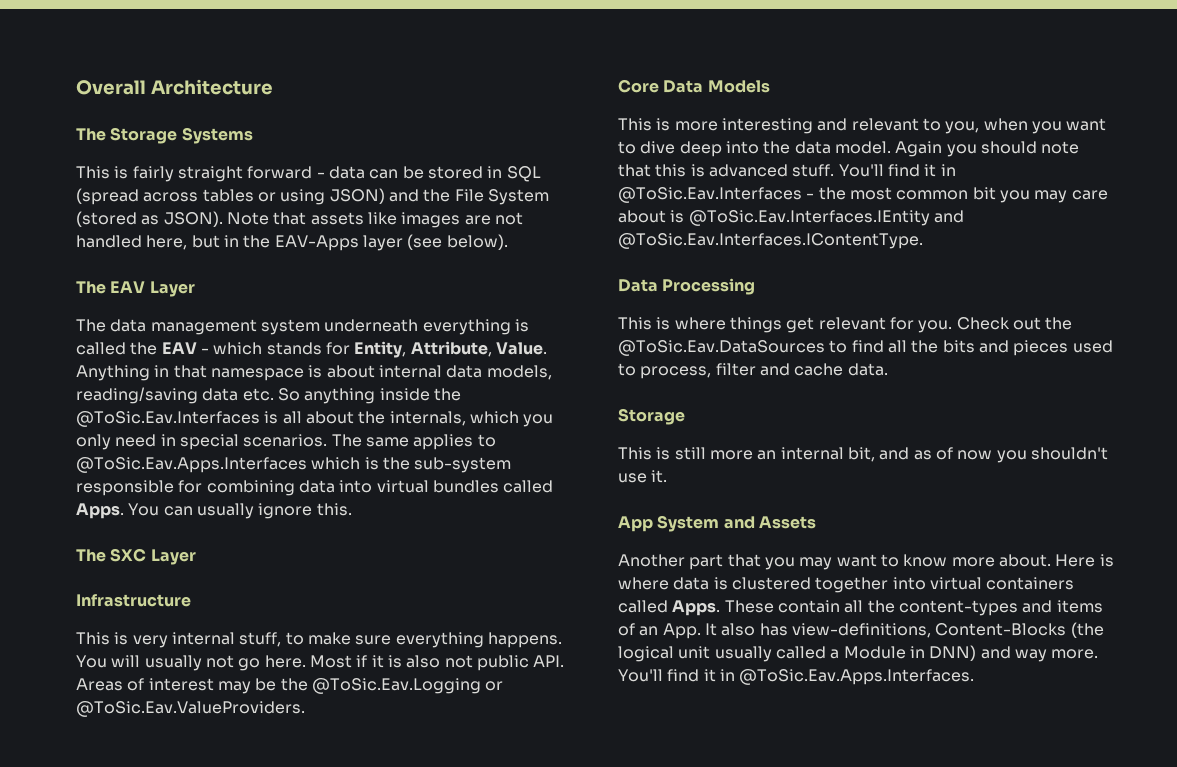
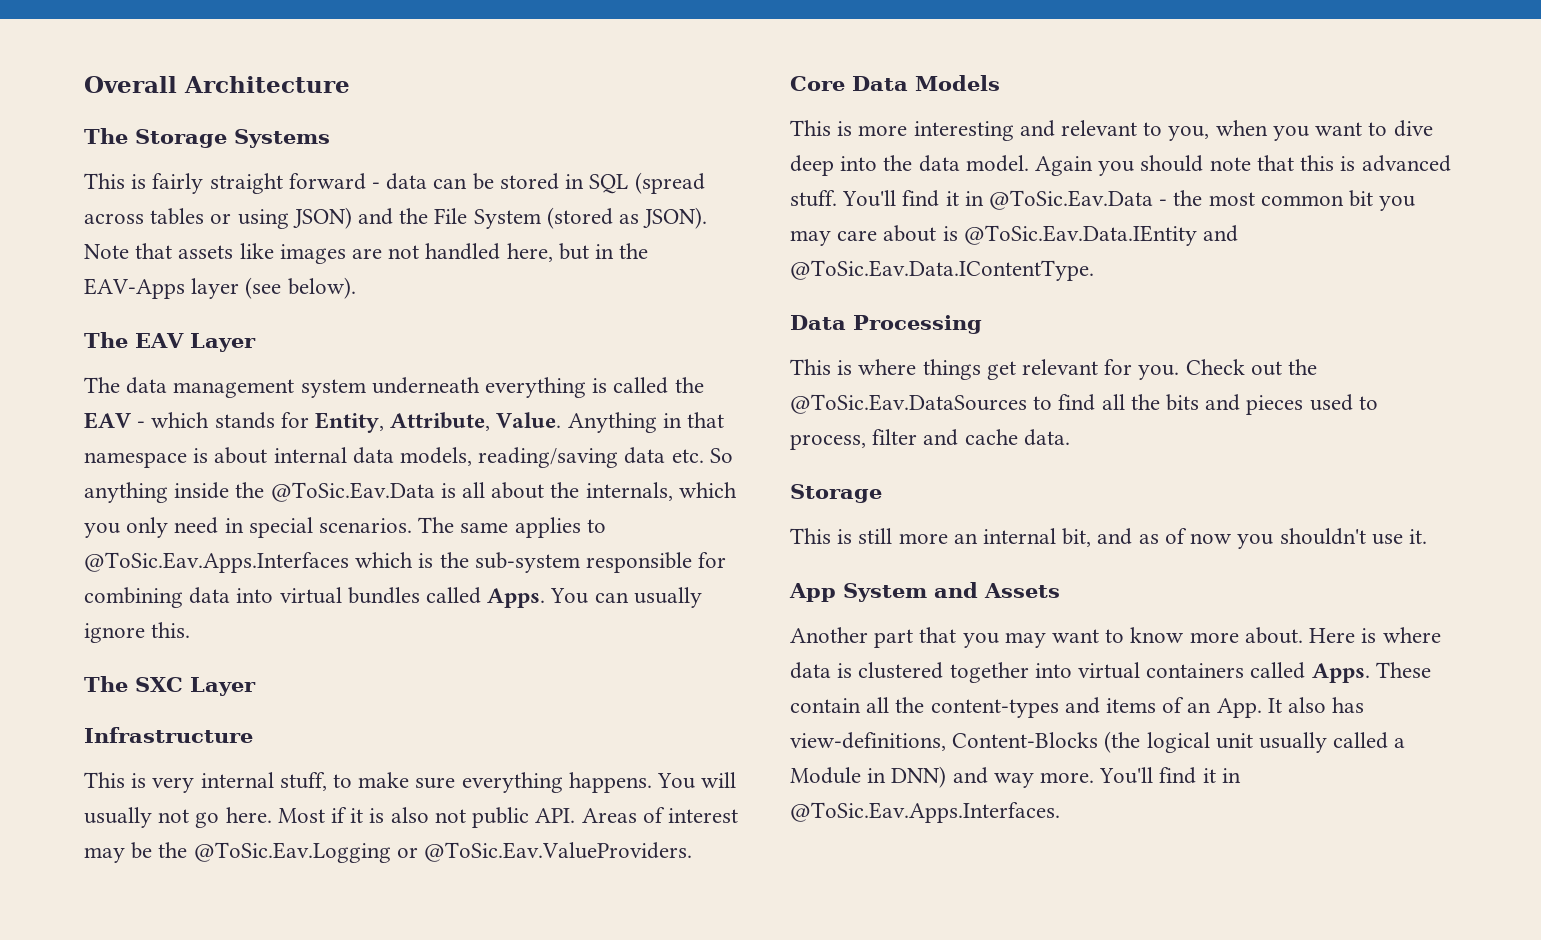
- Anything in that namespace is about internal data models, reading/saving data etc. So anything inside the @ToSic.Eav.Interfaces is all about the internals, which you only need in special scenarios.
+ Anything in that namespace is about internal data models, reading/saving data etc. So anything inside the @ToSic.Eav.Data is all about the internals, which you only need in special scenarios.
- You'll find it in @ToSic.Eav.Interfaces - the most common bit you may care about is @ToSic.Eav.Interfaces.IEntity and @ToSic.Eav.Interfaces.IContentType.
+ You'll find it in @ToSic.Eav.Data - the most common bit you may care about is @ToSic.Eav.Data.IEntity and @ToSic.Eav.Data.IContentType.

